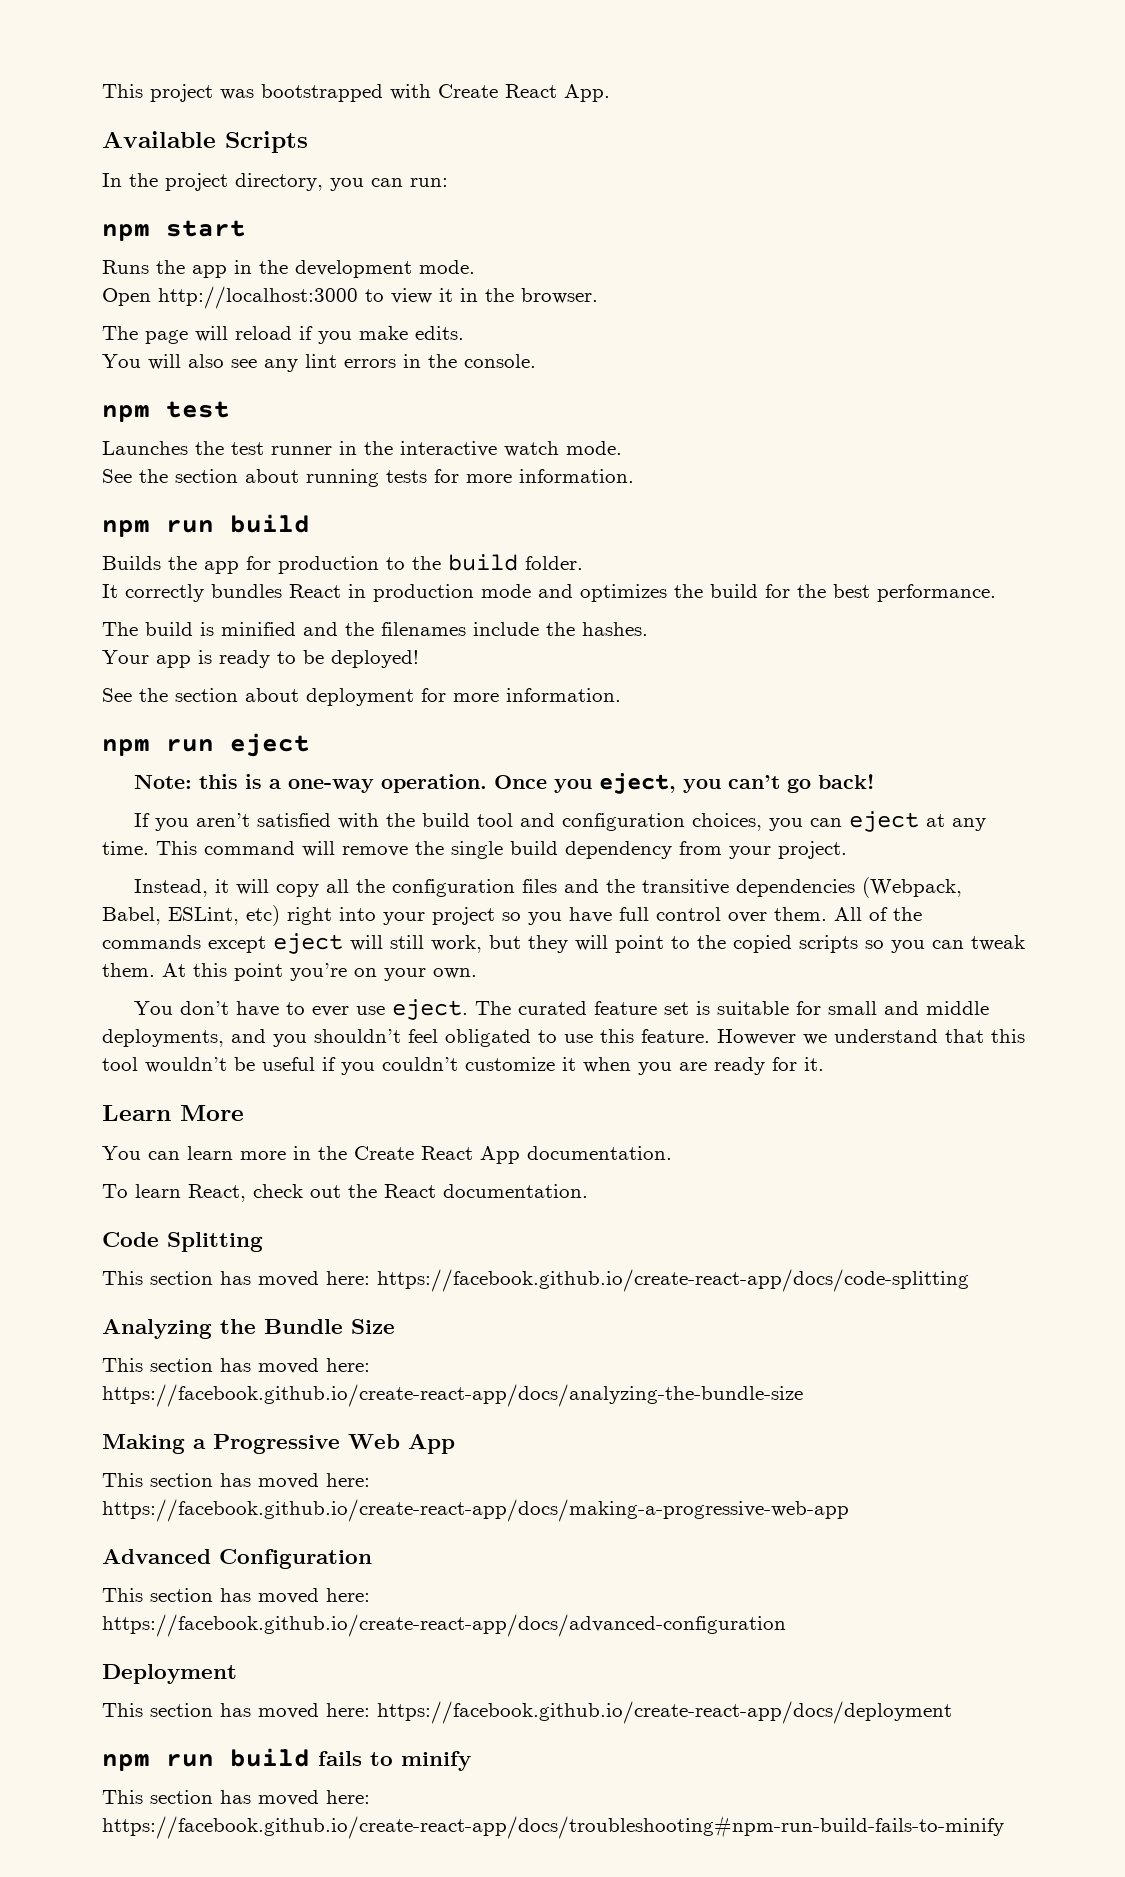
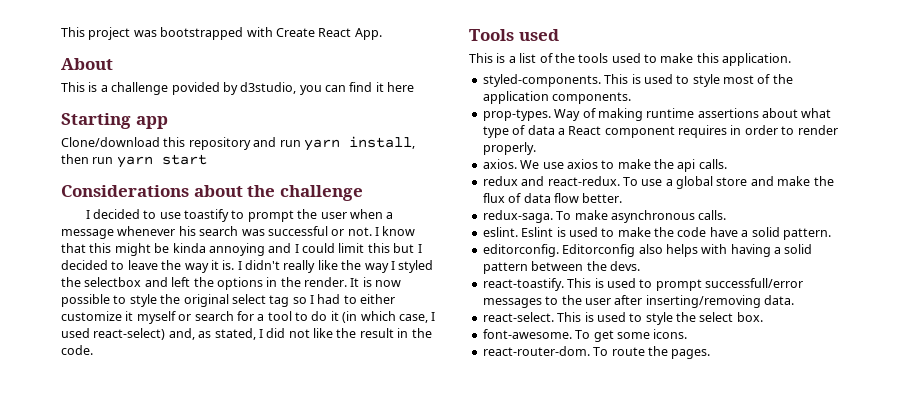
- Available Scripts
- In the project directory, you can run:
- npm start
- Runs the app in the development mode.
- Open http://localhost:3000 to view it in the browser.
- The page will reload if you make edits.
- You will also see any lint errors in the console.
- npm test
- Launches the test runner in the interactive watch mode.
- See the section about running tests for more information.
- npm run build
- Builds the app for production to the build folder.
- It correctly bundles React in production mode and optimizes the build for the best performance.
- The build is minified and the filenames include the hashes.
- Your app is ready to be deployed!
- See the section about deployment for more information.
- npm run eject
- Note: this is a one-way operation. Once you eject, you can’t go back!
- If you aren’t satisfied with the build tool and configuration choices, you can eject at any time. This command will remove the single build dependency from your project.
- Instead, it will copy all the configuration files and the transitive dependencies (Webpack, Babel, ESLint, etc) right into your project so you have full control over them. All of the commands except eject will still work, but they will point to the copied scripts so you can tweak them. At this point you’re on your own.
- You don’t have to ever use eject. The curated feature set is suitable for small and middle deployments, and you shouldn’t feel obligated to use this feature. However we understand that this tool wouldn’t be useful if you couldn’t customize it when you are ready for it.
- Learn More
- You can learn more in the Create React App documentation.
- To learn React, check out the React documentation.
- Code Splitting
- This section has moved here: https://facebook.github.io/create-react-app/docs/code-splitting
- Analyzing the Bundle Size
- This section has moved here: https://facebook.github.io/create-react-app/docs/analyzing-the-bundle-size
- Making a Progressive Web App
- This section has moved here: https://facebook.github.io/create-react-app/docs/making-a-progressive-web-app
- Advanced Configuration
- This section has moved here: https://facebook.github.io/create-react-app/docs/advanced-configuration
- Deployment
- This section has moved here: https://facebook.github.io/create-react-app/docs/deployment
- npm run build fails to minify
- This section has moved here: https://facebook.github.io/create-react-app/docs/troubleshooting#npm-run-build-fails-to-minify
+ About
+ This is a challenge povided by d3studio, you can find it here
+ Starting app
+ Clone/download this repository and run yarn install, then run yarn start
+ Considerations about the challenge
+ I decided to use toastify to prompt the user when a message whenever his search was successful or not. I know that this might be kinda annoying and I could limit this but I decided to leave the way it is. I didn't really like the way I styled the selectbox and left the options in the render. It is now possible to style the original select tag so I had to either customize it myself or search for a tool to do it (in which case, I used react-select) and, as stated, I did not like the result in the code.
+ Tools used
+ This is a list of the tools used to make this application.
+ styled-components. This is used to style most of the application components.
+ prop-types. Way of making runtime assertions about what type of data a React component requires in order to render properly.
+ axios. We use axios to make the api calls.
+ redux and react-redux. To use a global store and make the flux of data flow better.
+ redux-saga. To make asynchronous calls.
+ eslint. Eslint is used to make the code have a solid pattern.
+ editorconfig. Editorconfig also helps with having a solid pattern between the devs.
+ react-toastify. This is used to prompt successfull/error messages to the user after inserting/removing data.
+ react-select. This is used to style the select box.
+ font-awesome. To get some icons.
+ react-router-dom. To route the pages.

